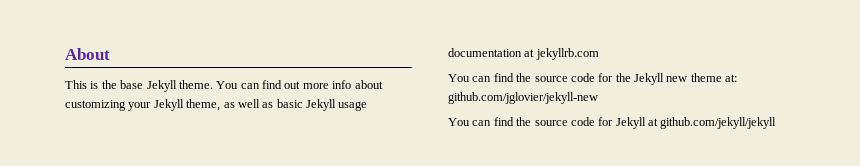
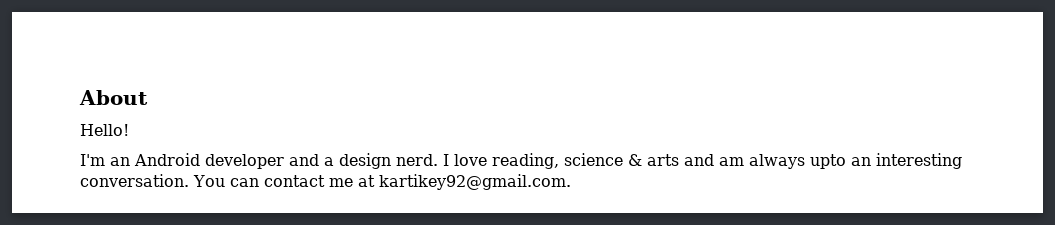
- This is the base Jekyll theme. You can find out more info about customizing your Jekyll theme, as well as basic Jekyll usage documentation at jekyllrb.com
- You can find the source code for the Jekyll new theme at: github.com/jglovier/jekyll-new
- You can find the source code for Jekyll at github.com/jekyll/jekyll
+ Hello!
+ I'm an Android developer and a design nerd. I love reading, science & arts and am always upto an interesting conversation. You can contact me at kartikey92@gmail.com.

